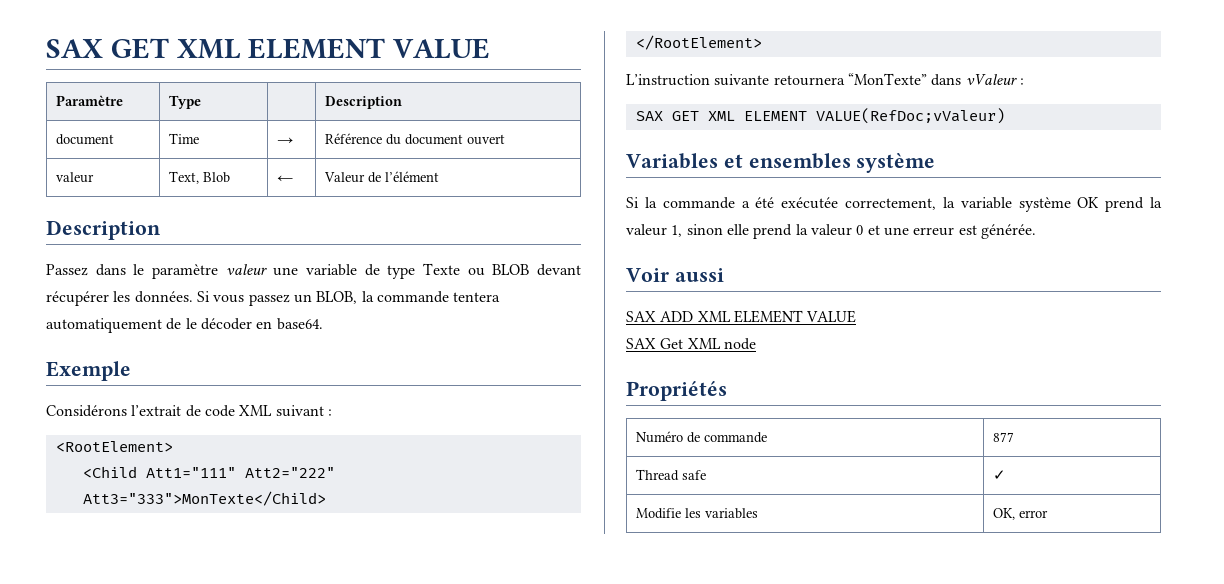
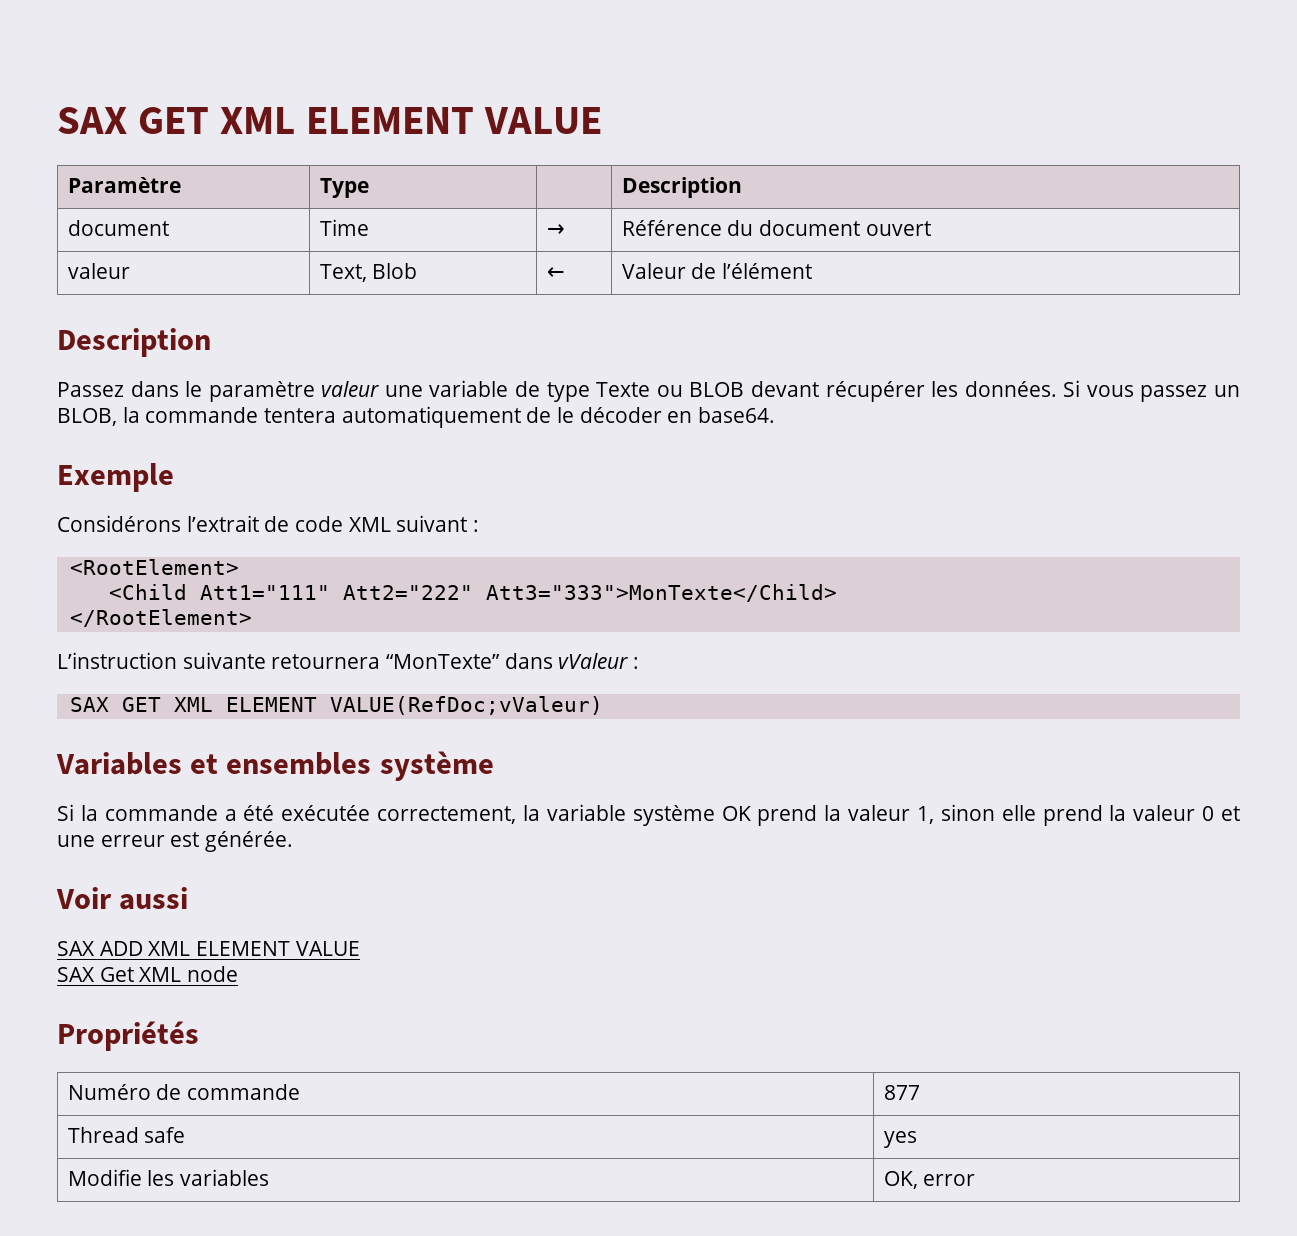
- Thread safe | ✓
+ Thread safe | yes

